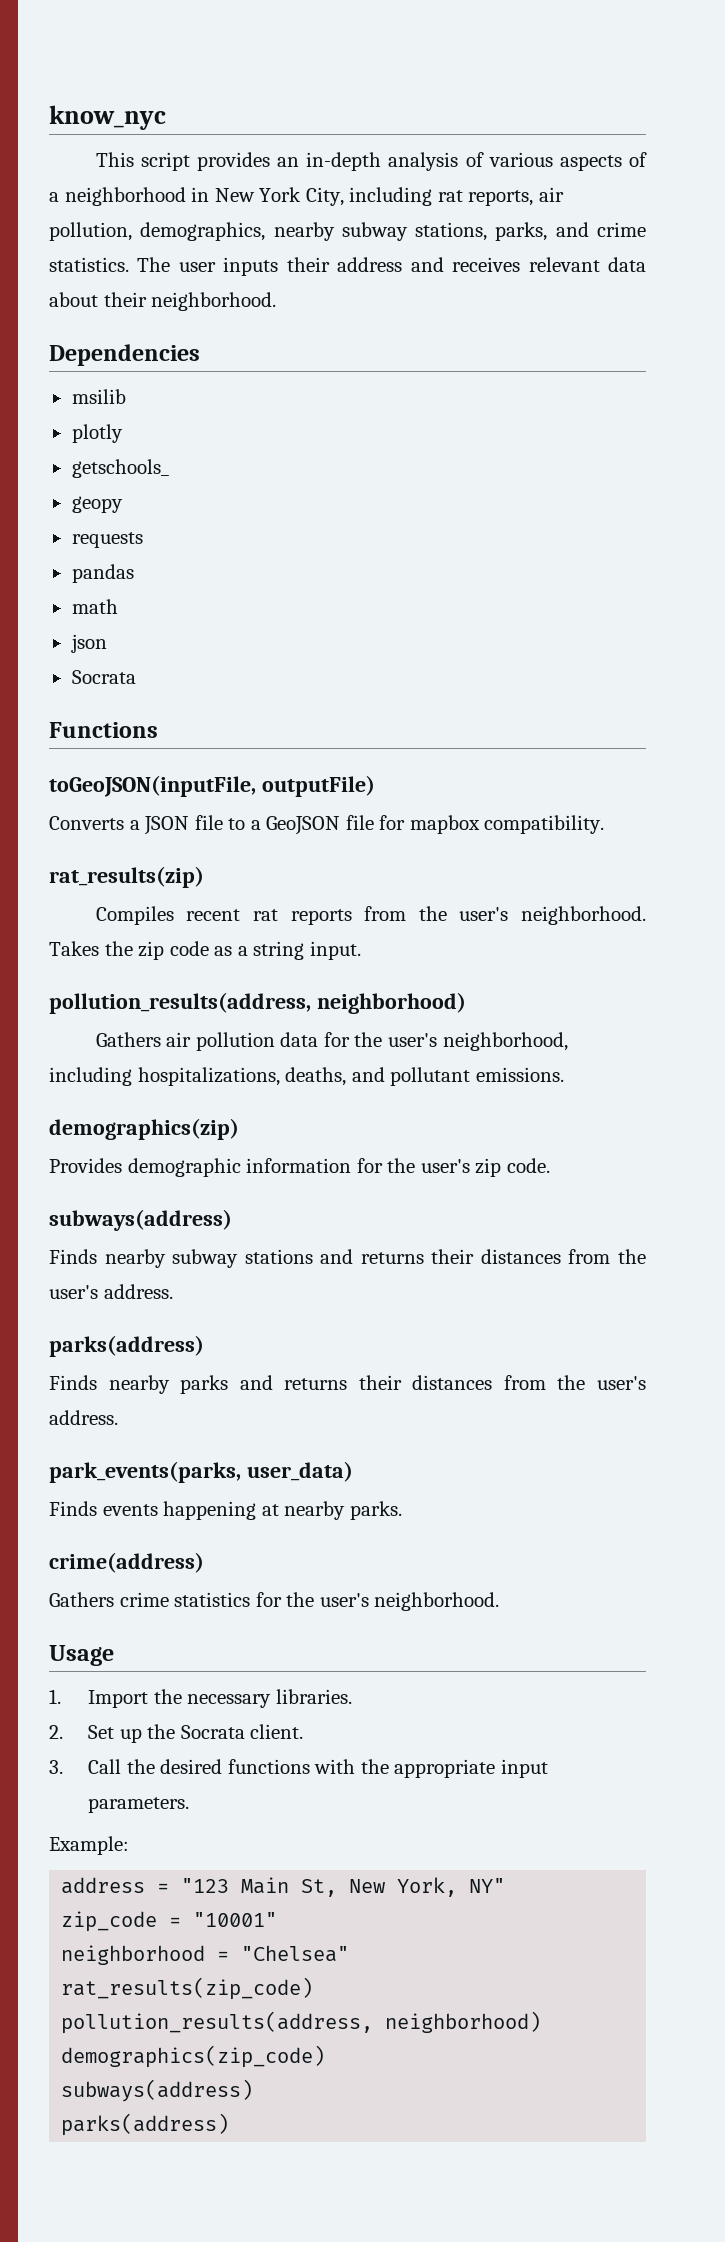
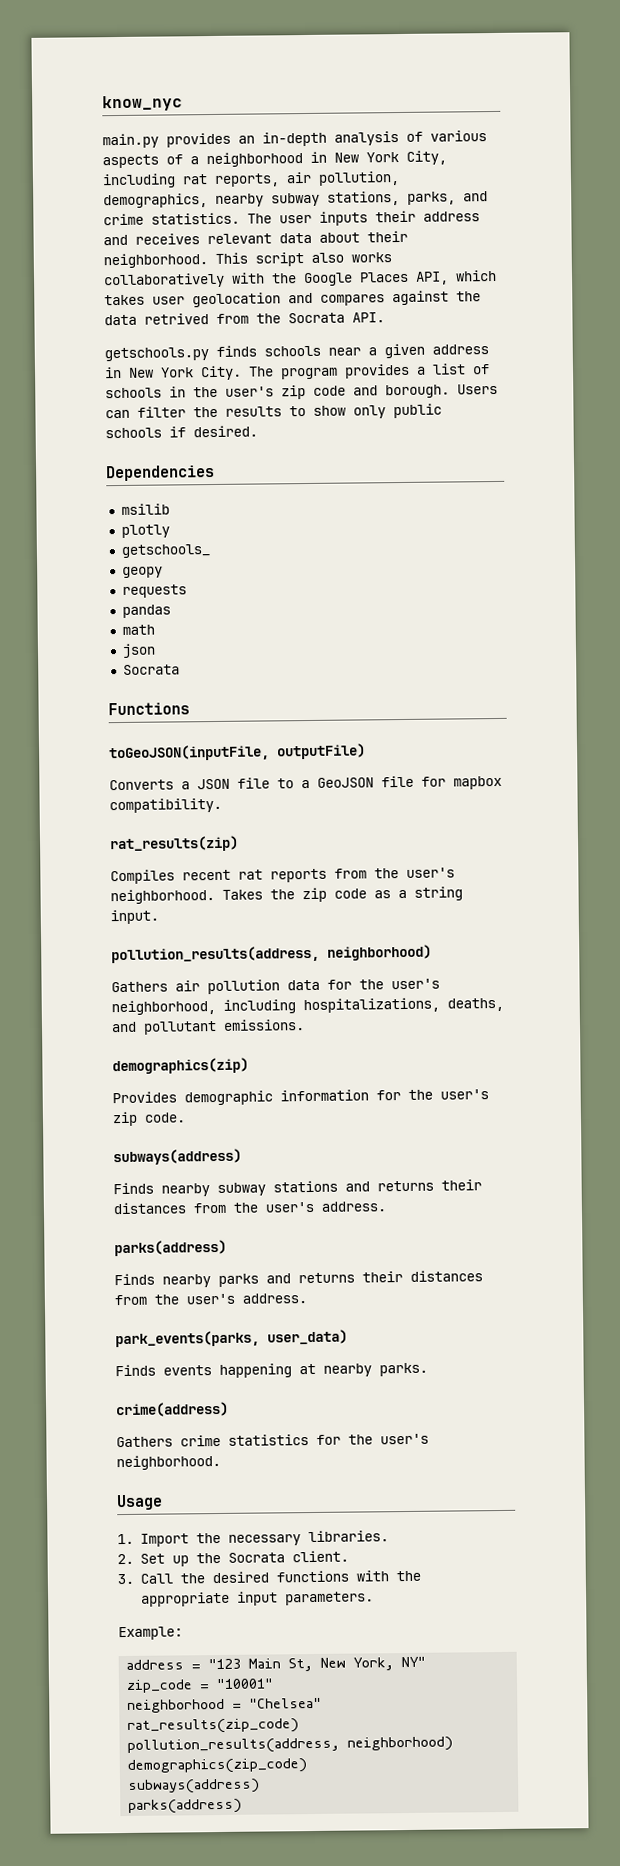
- This script provides an in-depth analysis of various aspects of a neighborhood in New York City, including rat reports, air pollution, demographics, nearby subway stations, parks, and crime statistics.
+ main.py provides an in-depth analysis of various aspects of a neighborhood in New York City, including rat reports, air pollution, demographics, nearby subway stations, parks, and crime statistics.
+ This script also works collaboratively with the Google Places API, which takes user geolocation and compares against the data retrived from the Socrata API.
+ getschools.py finds schools near a given address in New York City. The program provides a list of schools in the user's zip code and borough. Users can filter the results to show only public schools if desired.

